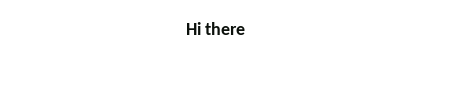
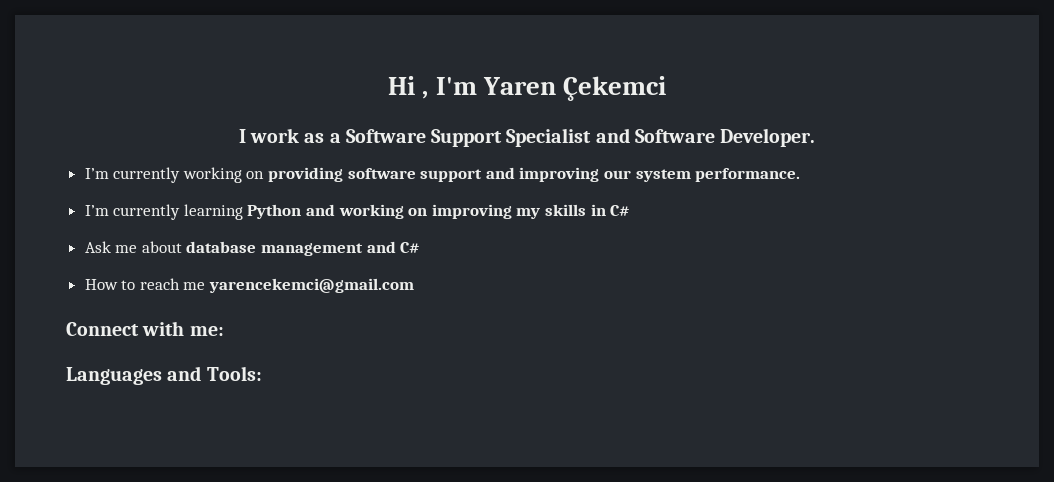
- Hi there
+ Hi , I'm Yaren Çekemci
+ I work as a Software Support Specialist and Software Developer.
+ I’m currently working on providing software support and improving our system performance.
+ I’m currently learning Python and working on improving my skills in C#
+ Ask me about database management and C#
+ How to reach me yarencekemci@gmail.com
+ Connect with me:
+ Languages and Tools:

